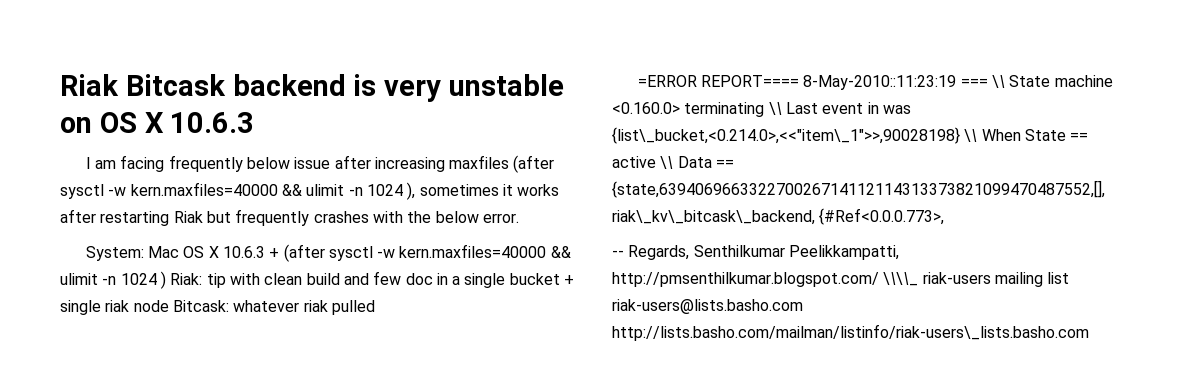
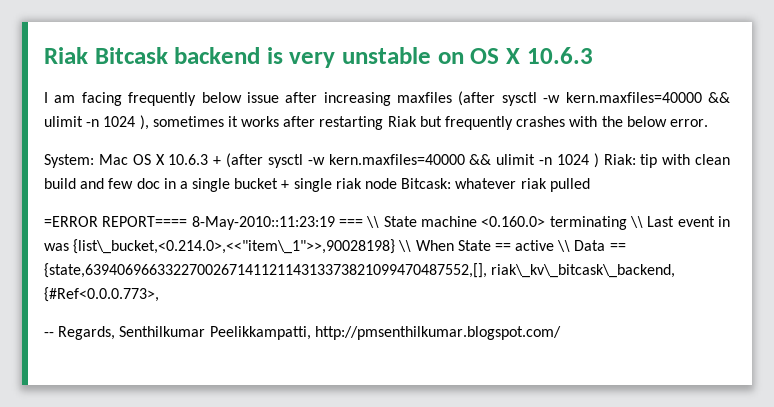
- -- Regards, Senthilkumar Peelikkampatti, http://pmsenthilkumar.blogspot.com/ \\\\_ riak-users mailing list riak-users@lists.basho.com http://lists.basho.com/mailman/listinfo/riak-users\_lists.basho.com
+ -- Regards, Senthilkumar Peelikkampatti, http://pmsenthilkumar.blogspot.com/

